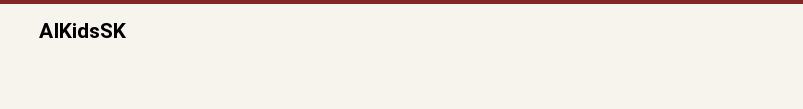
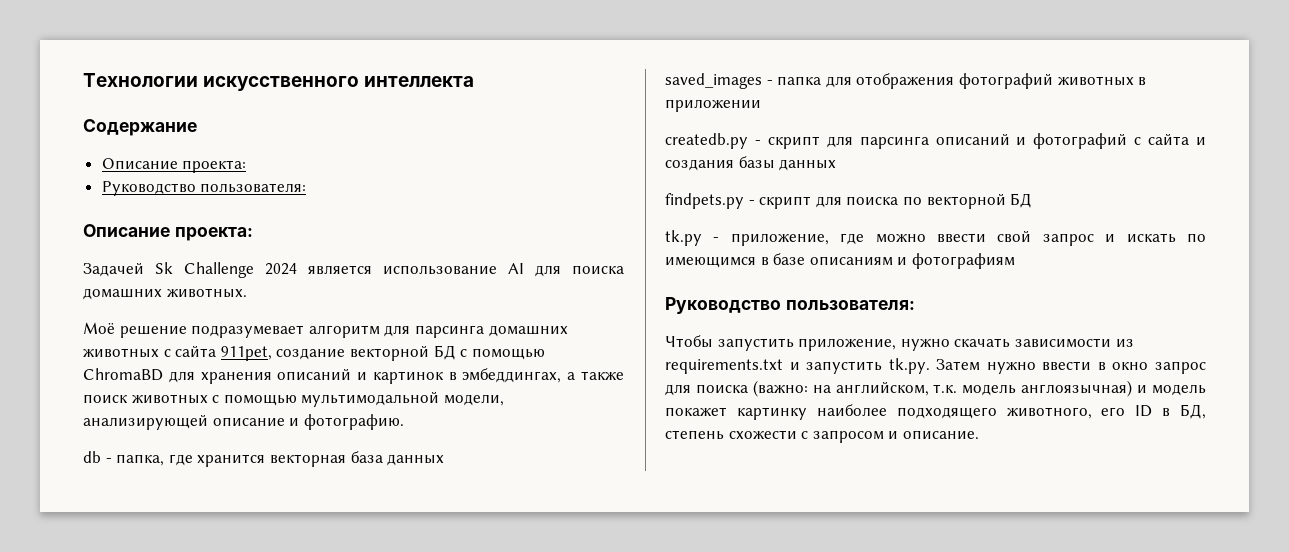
- AIKidsSK
+ Технологии искусственного интеллекта
+ Содержание
+ Описание проекта:
+ Руководство пользователя:
+ Описание проекта:
+ Задачей Sk Challenge 2024 является использование AI для поиска домашних животных.
+ Моё решение подразумевает алгоритм для парсинга домашних животных с сайта 911pet, создание векторной БД с помощью ChromaBD для хранения описаний и картинок в эмбеддингах, а также поиск животных с помощью мультимодальной модели, анализирующей описание и фотографию.
+ db - папка, где хранится векторная база данных
+ saved_images - папка для отображения фотографий животных в приложении
+ createdb.py - скрипт для парсинга описаний и фотографий с сайта и создания базы данных
+ findpets.py - скрипт для поиска по векторной БД
+ tk.py - приложение, где можно ввести свой запрос и искать по имеющимся в базе описаниям и фотографиям
+ Руководство пользователя:
+ Чтобы запустить приложение, нужно скачать зависимости из requirements.txt и запустить tk.py. Затем нужно ввести в окно запрос для поиска (важно: на английском, т.к. модель англоязычная) и модель покажет картинку наиболее подходящего животного, его ID в БД, степень схожести с запросом и описание.

